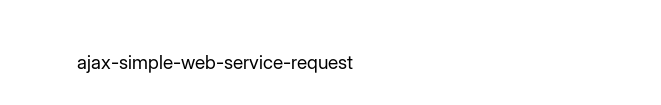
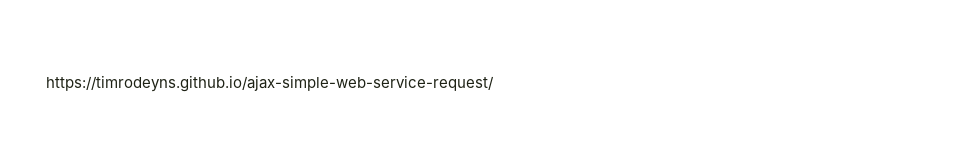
- ajax-simple-web-service-request
+ https://timrodeyns.github.io/ajax-simple-web-service-request/

